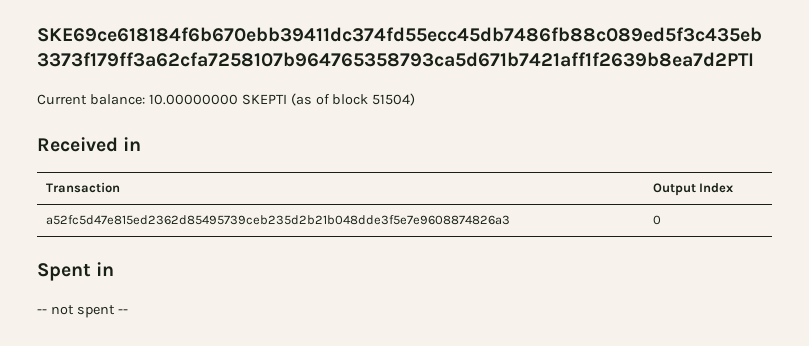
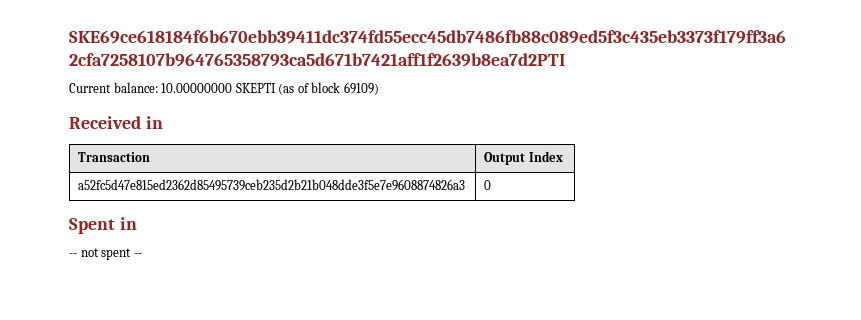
- Current balance: 10.00000000 SKEPTI (as of block 51504)
+ Current balance: 10.00000000 SKEPTI (as of block 69109)

